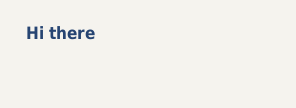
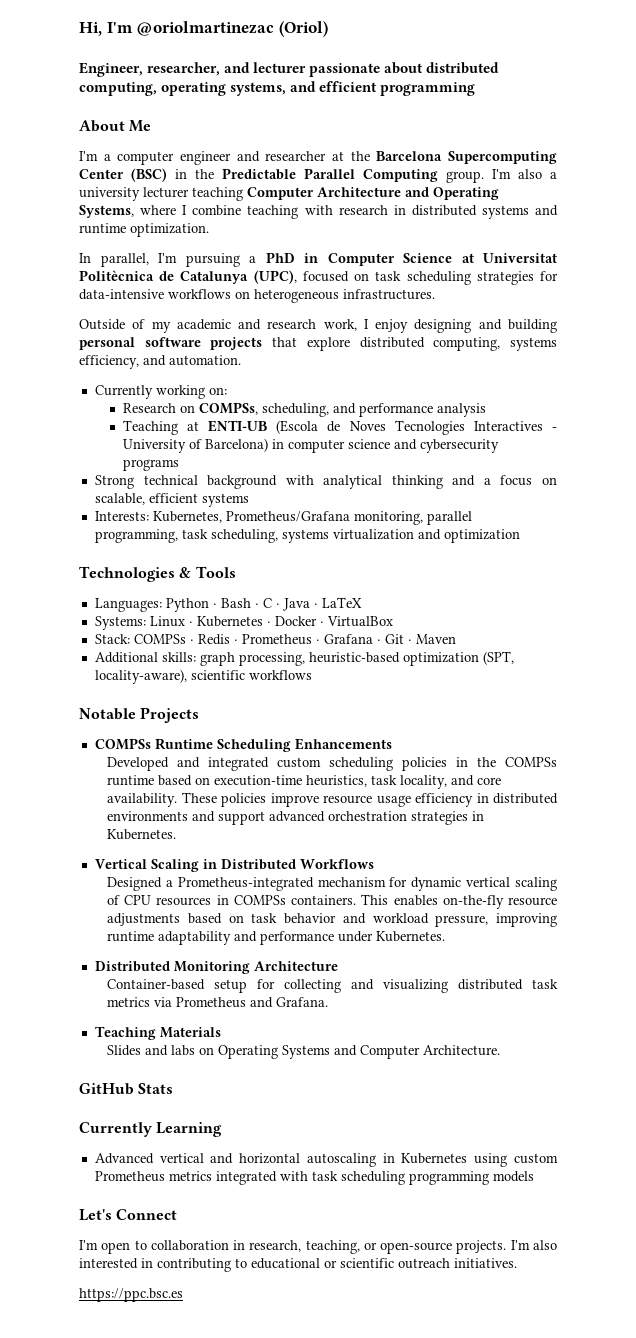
- Hi there
+ Hi, I'm @oriolmartinezac (Oriol)
+ Engineer, researcher, and lecturer passionate about distributed computing, operating systems, and efficient programming
+ About Me
+ I'm a computer engineer and researcher at the Barcelona Supercomputing Center (BSC) in the Predictable Parallel Computing group. I'm also a university lecturer teaching Computer Architecture and Operating Systems, where I combine teaching with research in distributed systems and runtime optimization.
+ In parallel, I'm pursuing a PhD in Computer Science at Universitat Politècnica de Catalunya (UPC), focused on task scheduling strategies for data-intensive workflows on heterogeneous infrastructures.
+ Outside of my academic and research work, I enjoy designing and building personal software projects that explore distributed computing, systems efficiency, and automation.
+ Currently working on:
+ Research on COMPSs, scheduling, and performance analysis
+ Teaching at ENTI-UB (Escola de Noves Tecnologies Interactives - University of Barcelona) in computer science and cybersecurity programs
+ Strong technical background with analytical thinking and a focus on scalable, efficient systems
+ Interests: Kubernetes, Prometheus/Grafana monitoring, parallel programming, task scheduling, systems virtualization and optimization
+ Technologies & Tools
+ Languages: Python · Bash · C · Java · LaTeX
+ Systems: Linux · Kubernetes · Docker · VirtualBox
+ Stack: COMPSs · Redis · Prometheus · Grafana · Git · Maven
+ Additional skills: graph processing, heuristic-based optimization (SPT, locality-aware), scientific workflows
+ Notable Projects
+ COMPSs Runtime Scheduling Enhancements
+ Developed and integrated custom scheduling policies in the COMPSs runtime based on execution-time heuristics, task locality, and core availability. These policies improve resource usage efficiency in distributed environments and support advanced orchestration strategies in Kubernetes.
+ Vertical Scaling in Distributed Workflows
+ Designed a Prometheus-integrated mechanism for dynamic vertical scaling of CPU resources in COMPSs containers. This enables on-the-fly resource adjustments based on task behavior and workload pressure, improving runtime adaptability and performance under Kubernetes.
+ Distributed Monitoring Architecture
+ Container-based setup for collecting and visualizing distributed task metrics via Prometheus and Grafana.
+ Teaching Materials
+ Slides and labs on Operating Systems and Computer Architecture.
+ GitHub Stats
+ Currently Learning
+ Advanced vertical and horizontal autoscaling in Kubernetes using custom Prometheus metrics integrated with task scheduling programming models
+ Let's Connect
+ I'm open to collaboration in research, teaching, or open-source projects. I'm also interested in contributing to educational or scientific outreach initiatives.
+ https://ppc.bsc.es

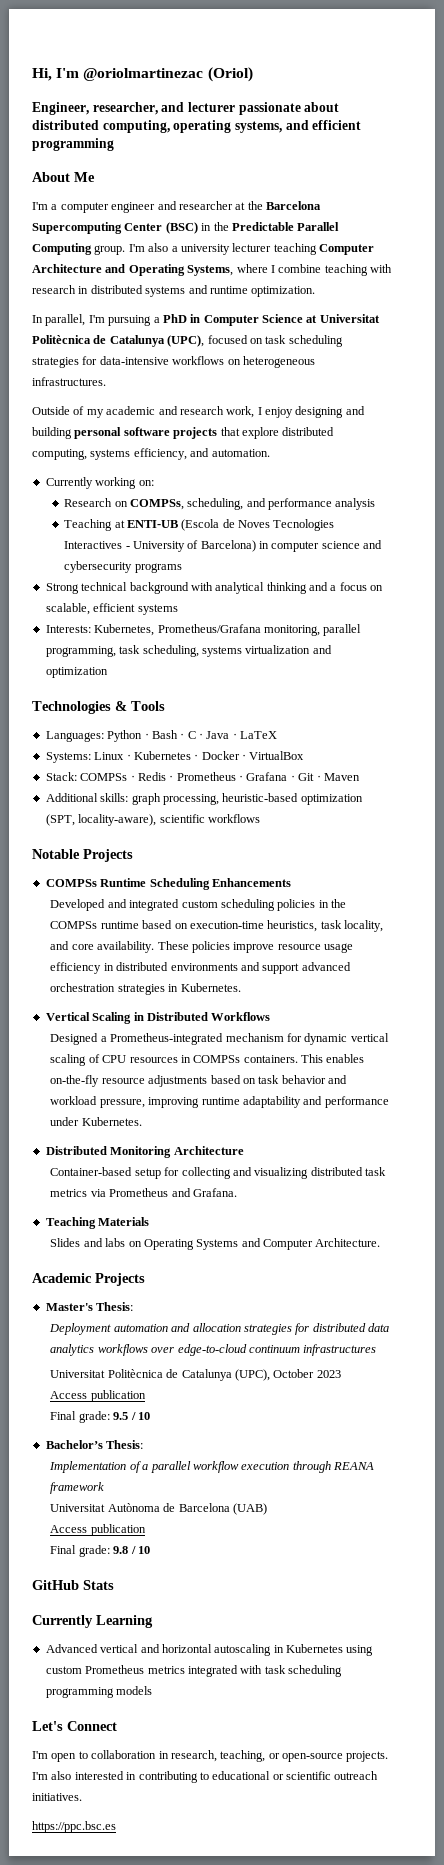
+ Academic Projects
+ Master's Thesis:
+ Deployment automation and allocation strategies for distributed data analytics workflows over edge-to-cloud continuum infrastructures
+ Universitat Politècnica de Catalunya (UPC), October 2023
+ Access publication
+ Final grade: 9.5 / 10
+ Bachelor’s Thesis:
+ Implementation of a parallel workflow execution through REANA framework
+ Universitat Autònoma de Barcelona (UAB)
+ Access publication
+ Final grade: 9.8 / 10

